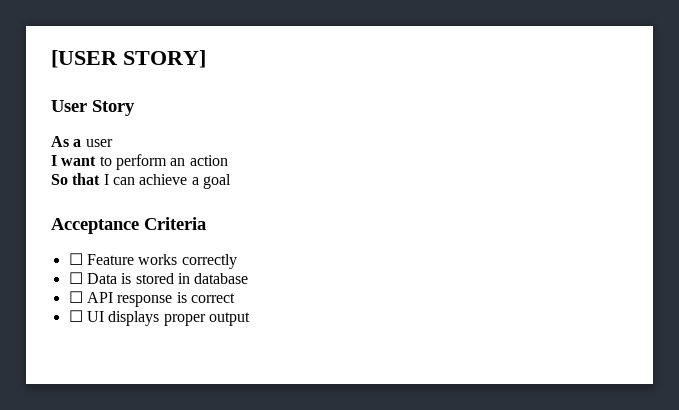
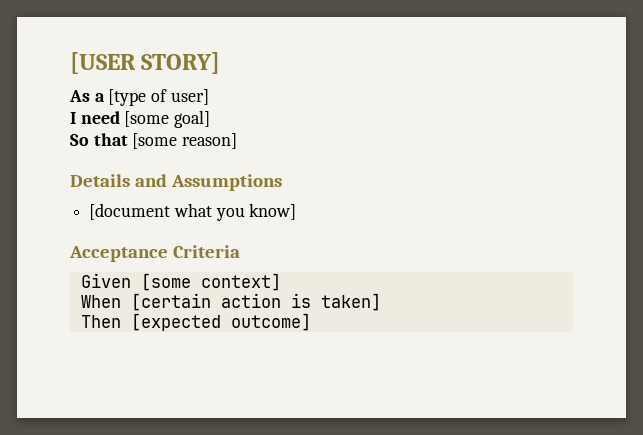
- User Story
- As a user
- I want to perform an action
- So that I can achieve a goal
+ As a [type of user]
+ I need [some goal]
+ So that [some reason]
+ Details and Assumptions
+ [document what you know]
  Acceptance Criteria
- ☐ Feature works correctly
- ☐ Data is stored in database
- ☐ API response is correct
- ☐ UI displays proper output
+ Given [some context]
+ When [certain action is taken]
+ Then [expected outcome]

